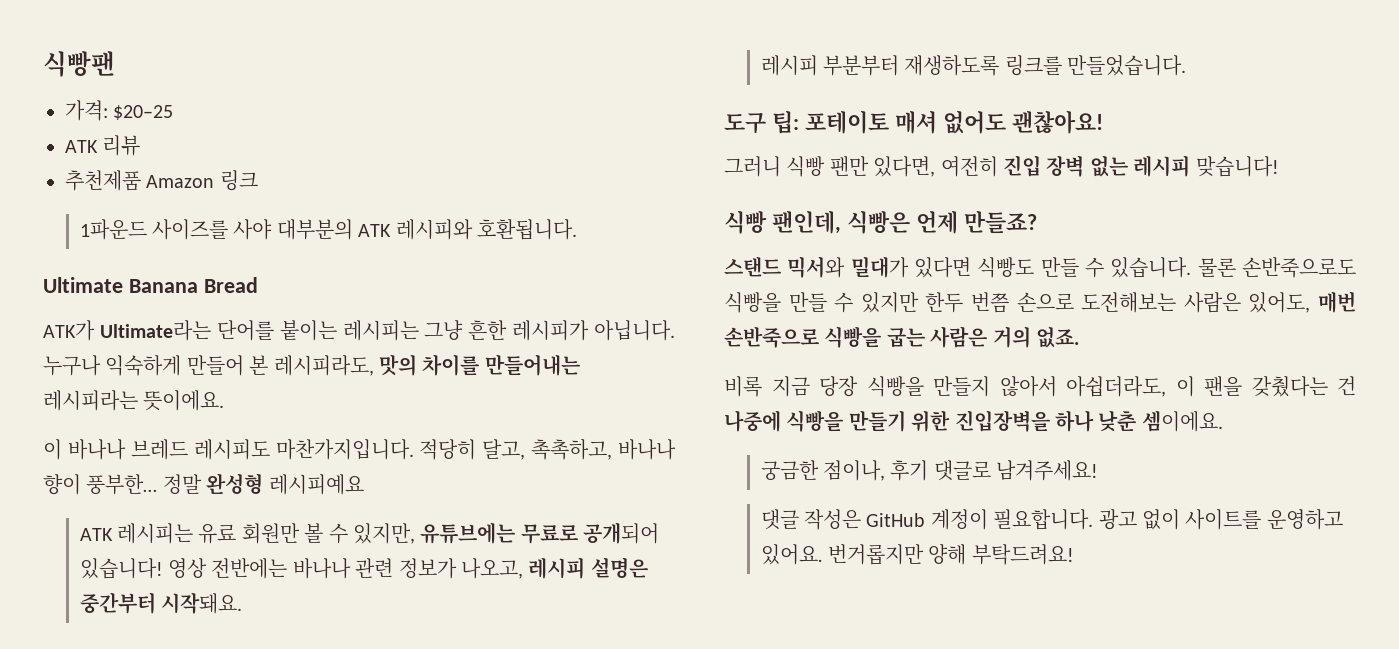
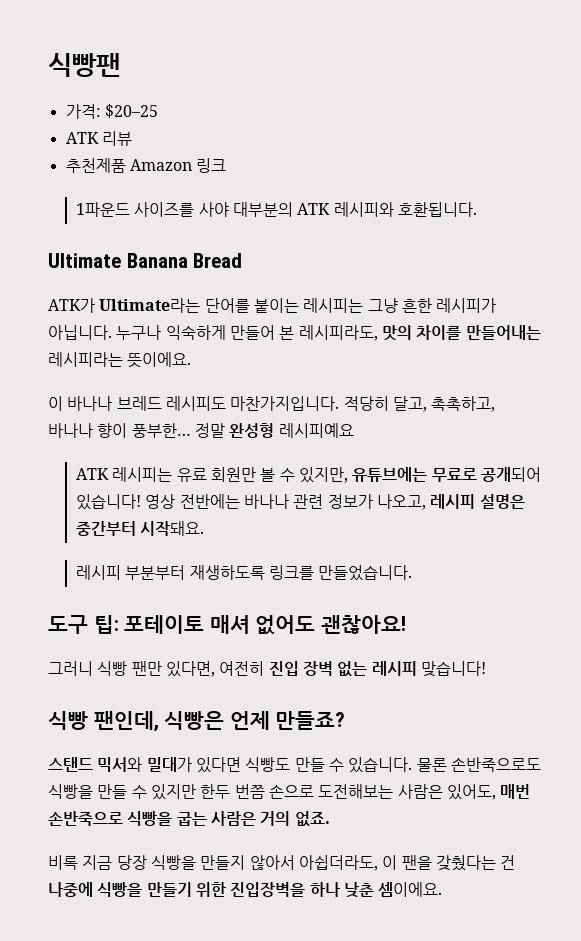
- 궁금한 점이나, 후기 댓글로 남겨주세요!
- 댓글 작성은 GitHub 계정이 필요합니다. 광고 없이 사이트를 운영하고 있어요. 번거롭지만 양해 부탁드려요!

